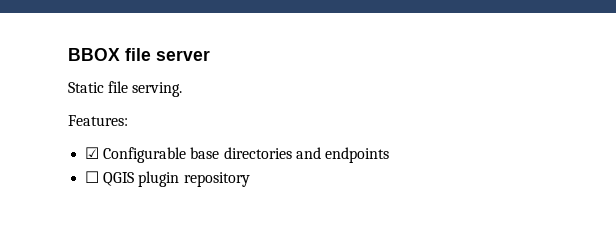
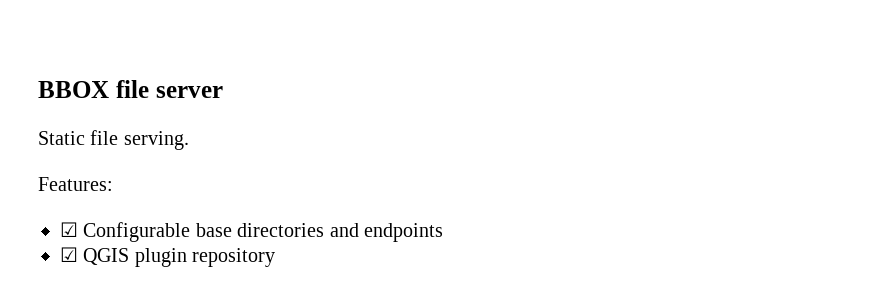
- ☐ QGIS plugin repository
+ ☑ QGIS plugin repository

